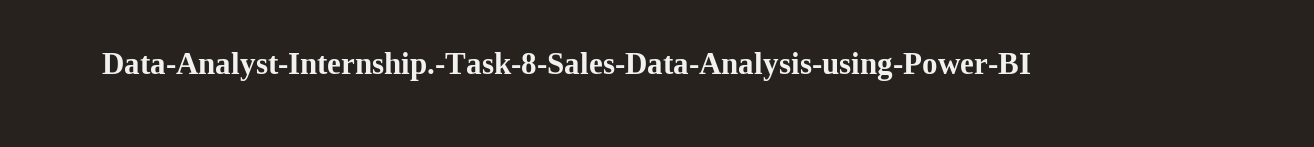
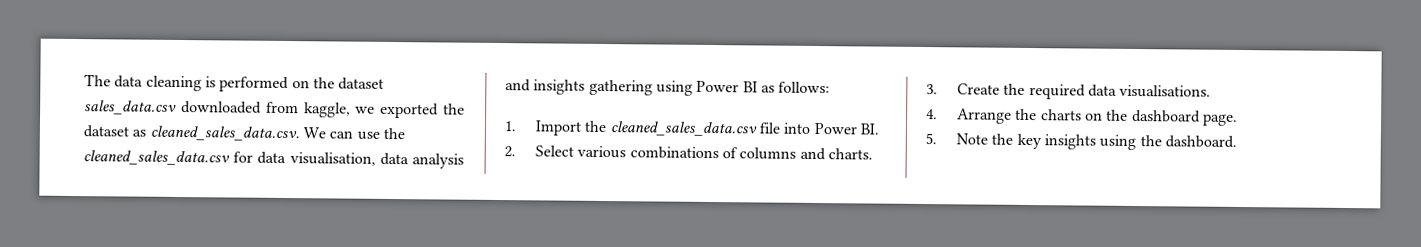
- Data-Analyst-Internship.-Task-8-Sales-Data-Analysis-using-Power-BI
+ The data cleaning is performed on the dataset sales_data.csv downloaded from kaggle, we exported the dataset as cleaned_sales_data.csv. We can use the cleaned_sales_data.csv for data visualisation, data analysis and insights gathering using Power BI as follows:
+ 1. Import the cleaned_sales_data.csv file into Power BI.
+ 2. Select various combinations of columns and charts.
+ 3. Create the required data visualisations.
+ 4. Arrange the charts on the dashboard page.
+ 5. Note the key insights using the dashboard.

